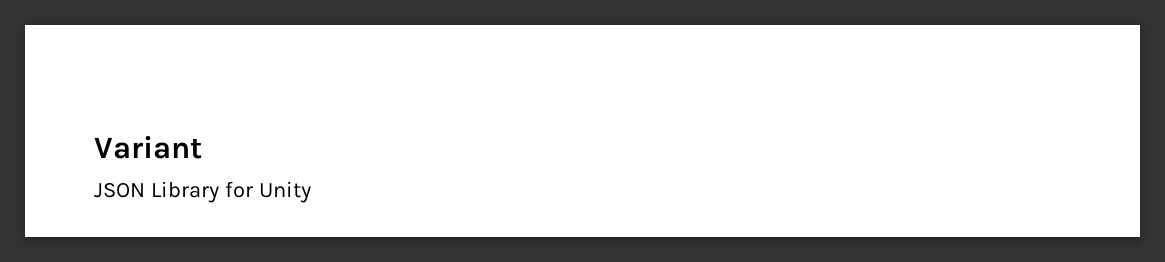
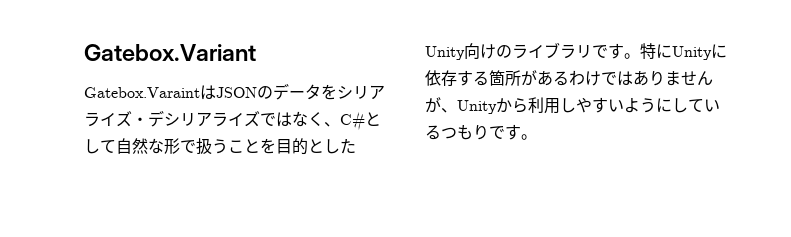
- Variant
- JSON Library for Unity
+ Gatebox.Variant
+ Gatebox.VaraintはJSONのデータをシリアライズ・デシリアライズではなく、C#として自然な形で扱うことを目的としたUnity向けのライブラリです。特にUnityに依存する箇所があるわけではありませんが、Unityから利用しやすいようにしているつもりです。

